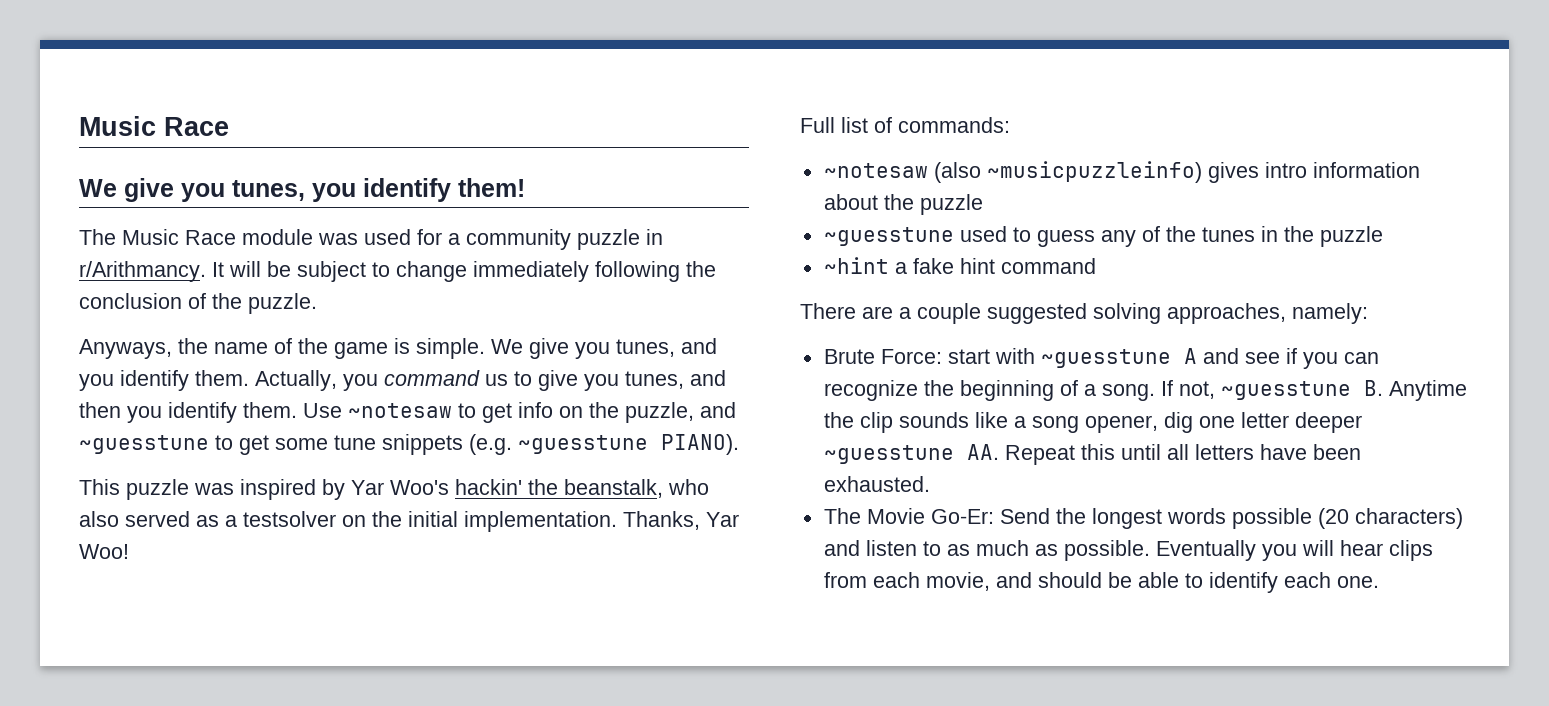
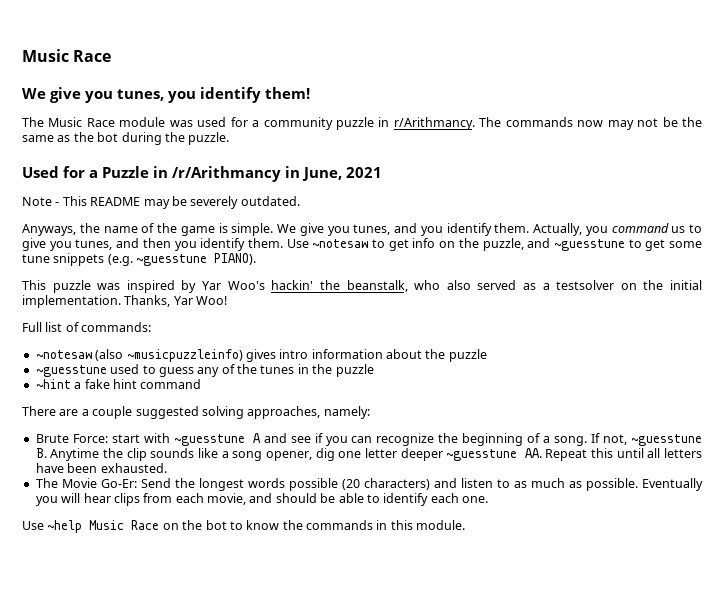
- It will be subject to change immediately following the conclusion of the puzzle.
+ The commands now may not be the same as the bot during the puzzle.
+ Used for a Puzzle in /r/Arithmancy in June, 2021
+ Note - This README may be severely outdated.
+ Use ~help Music Race on the bot to know the commands in this module.

